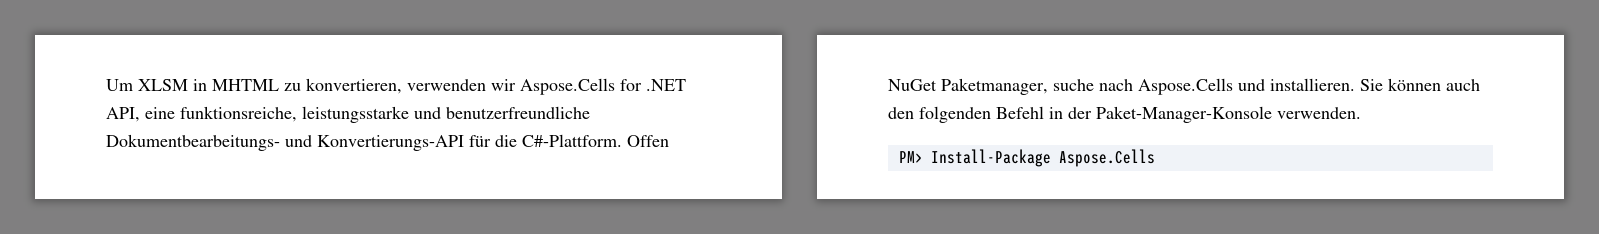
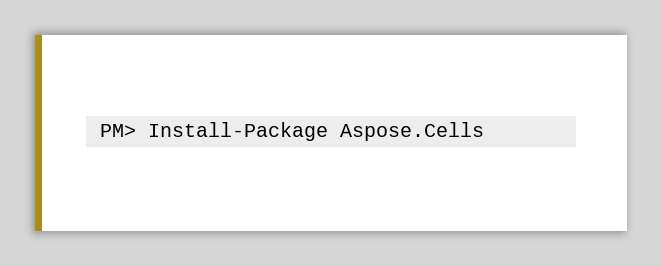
- Um XLSM in MHTML zu konvertieren, verwenden wir Aspose.Cells for .NET API, eine funktionsreiche, leistungsstarke und benutzerfreundliche Dokumentbearbeitungs- und Konvertierungs-API für die C#-Plattform. Offen NuGet Paketmanager, suche nach Aspose.Cells und installieren. Sie können auch den folgenden Befehl in der Paket-Manager-Konsole verwenden.

